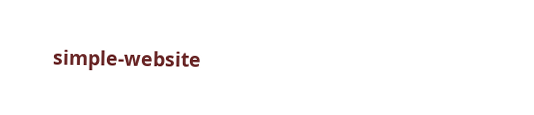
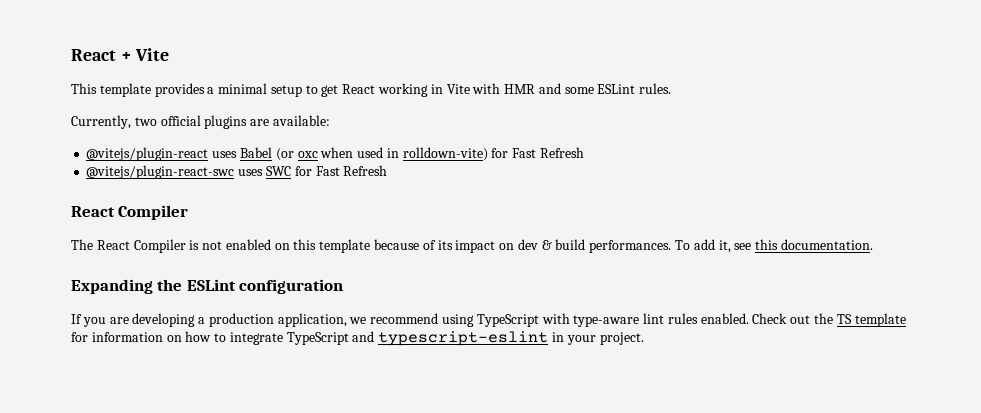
- simple-website
+ React + Vite
+ This template provides a minimal setup to get React working in Vite with HMR and some ESLint rules.
+ Currently, two official plugins are available:
+ @vitejs/plugin-react uses Babel (or oxc when used in rolldown-vite) for Fast Refresh
+ @vitejs/plugin-react-swc uses SWC for Fast Refresh
+ React Compiler
+ The React Compiler is not enabled on this template because of its impact on dev & build performances. To add it, see this documentation.
+ Expanding the ESLint configuration
+ If you are developing a production application, we recommend using TypeScript with type-aware lint rules enabled. Check out the TS template for information on how to integrate TypeScript and typescript-eslint in your project.

